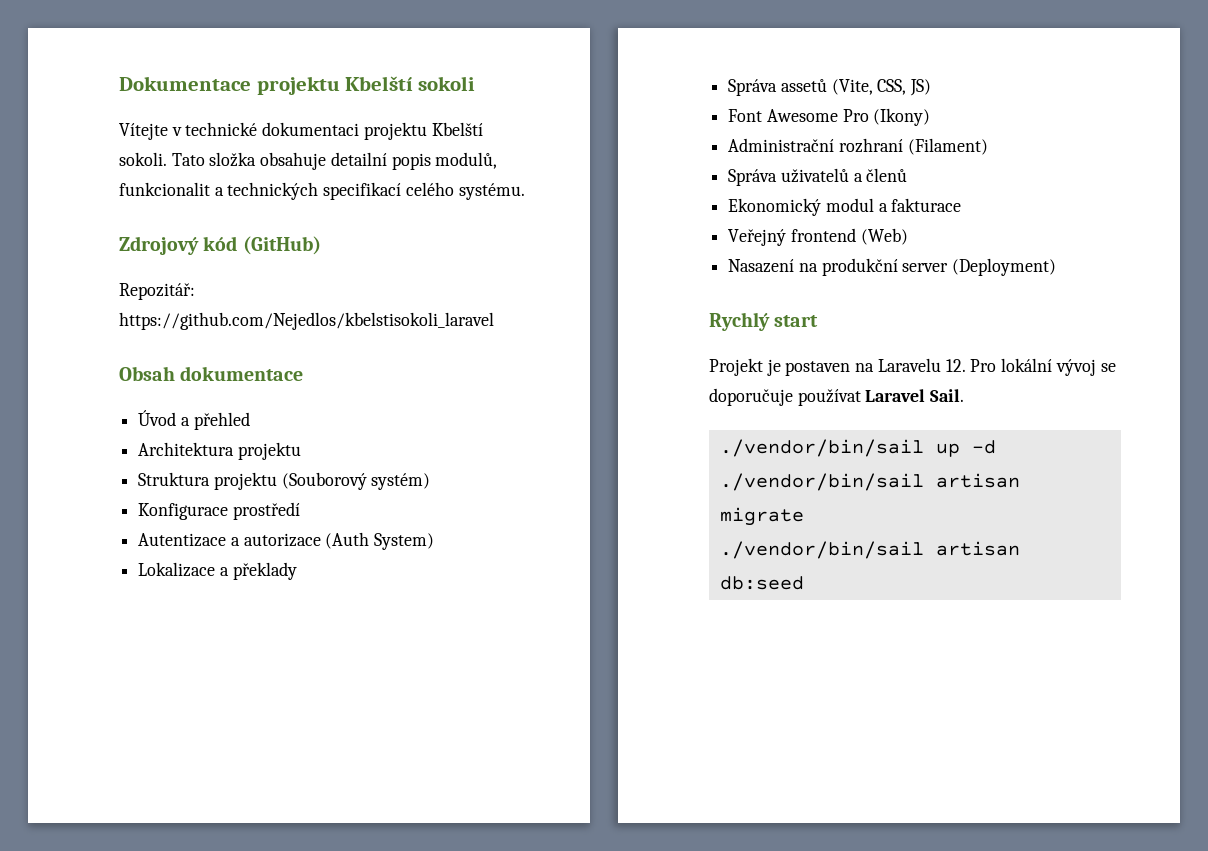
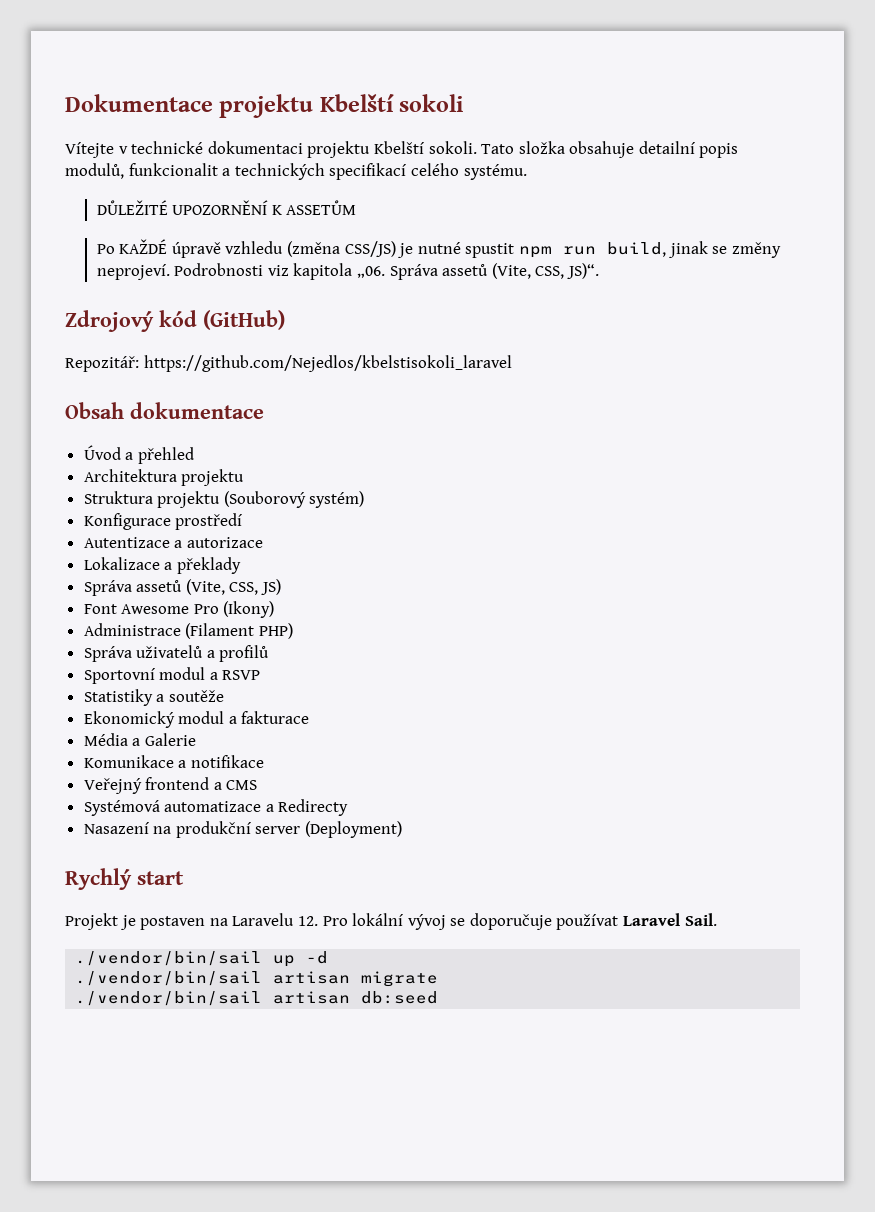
+ DŮLEŽITÉ UPOZORNĚNÍ K ASSETŮM
+ Po KAŽDÉ úpravě vzhledu (změna CSS/JS) je nutné spustit npm run build, jinak se změny neprojeví. Podrobnosti viz kapitola „06. Správa assetů (Vite, CSS, JS)“.
- Autentizace a autorizace (Auth System)
+ Autentizace a autorizace
- Administrační rozhraní (Filament)
+ Administrace (Filament PHP)
- Správa uživatelů a členů
+ Správa uživatelů a profilů
+ Sportovní modul a RSVP
+ Statistiky a soutěže
  Ekonomický modul a fakturace
- Veřejný frontend (Web)
+ Média a Galerie
+ Komunikace a notifikace
+ Veřejný frontend a CMS
+ Systémová automatizace a Redirecty

